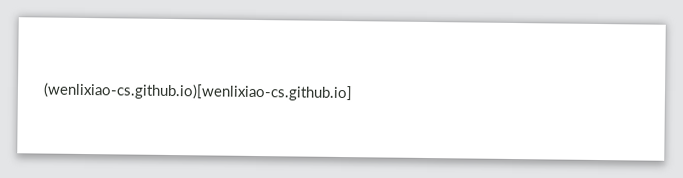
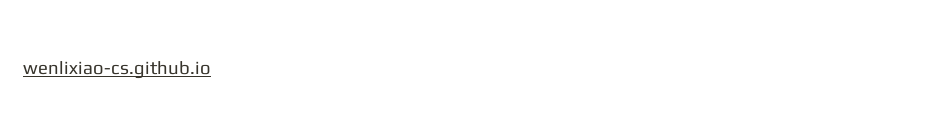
- (wenlixiao-cs.github.io)[wenlixiao-cs.github.io]
+ wenlixiao-cs.github.io

